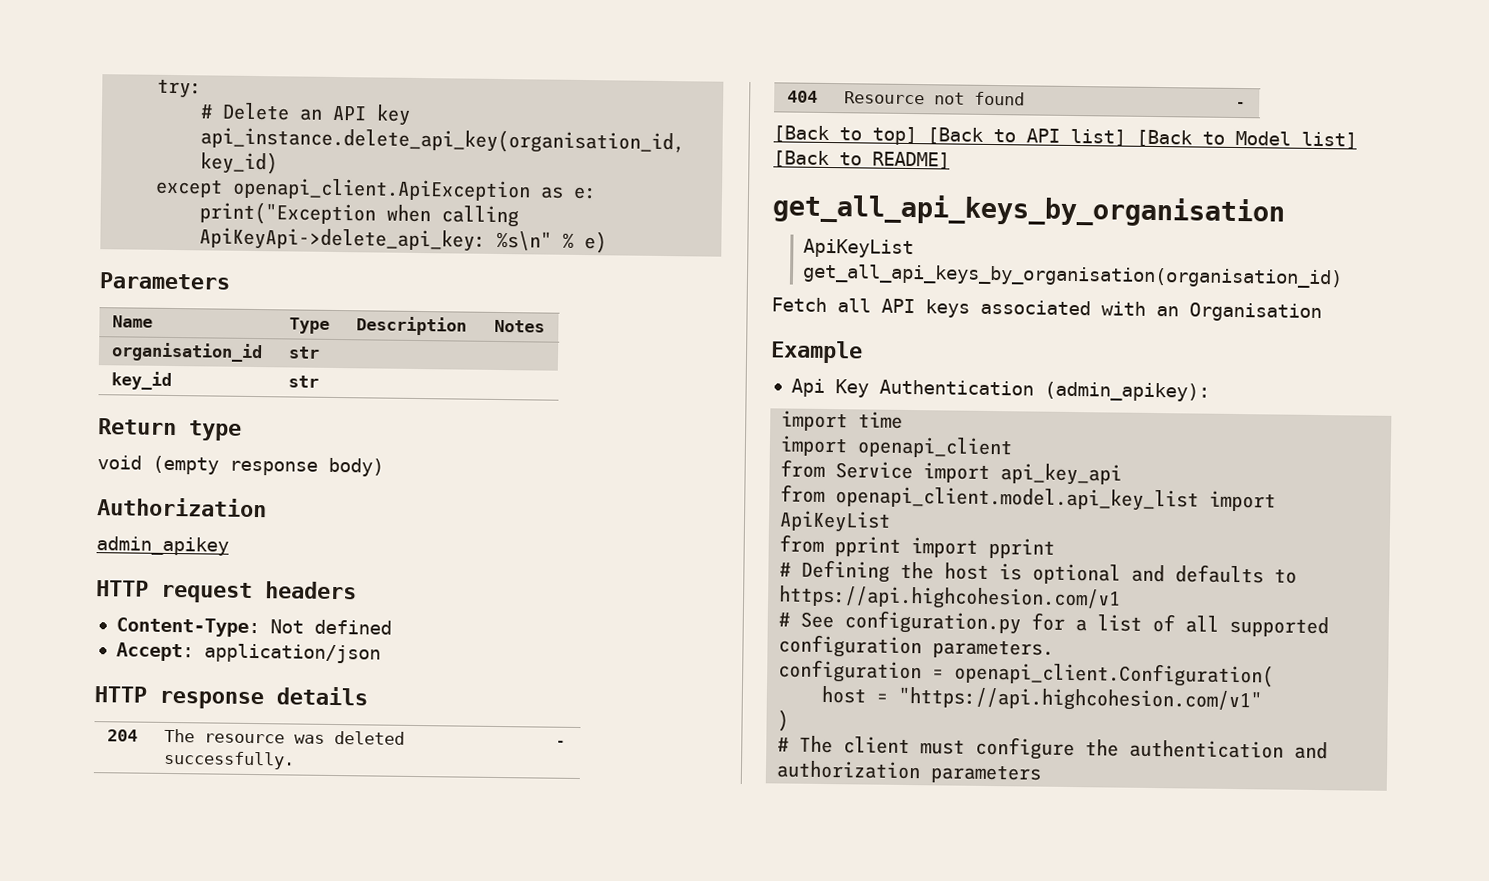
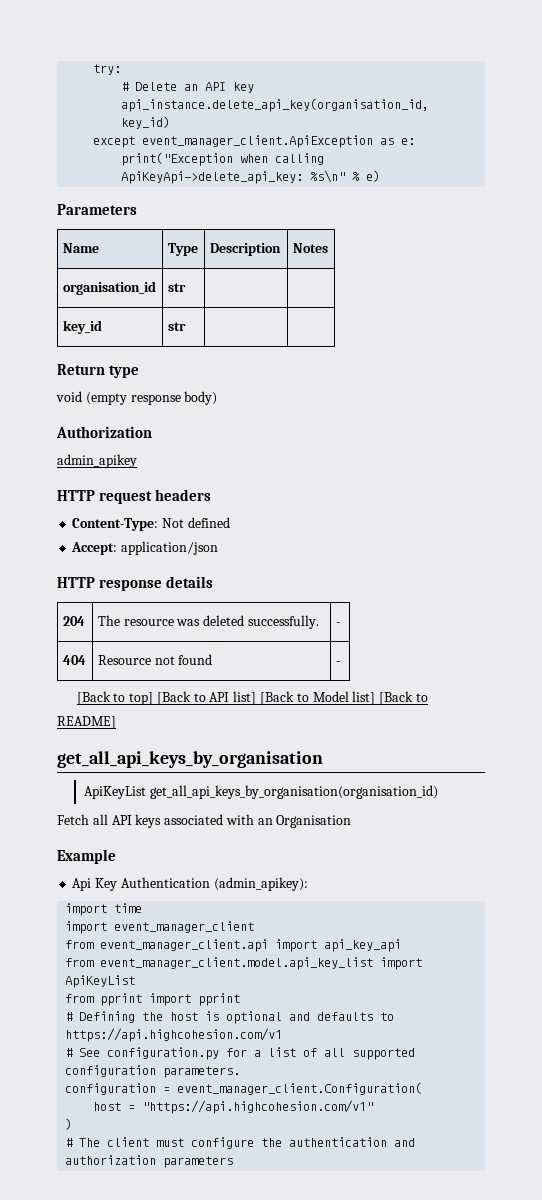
- except openapi_client.ApiException as e:
+ except event_manager_client.ApiException as e:
- import openapi_client
- from Service import api_key_api
+ import event_manager_client
+ from event_manager_client.api import api_key_api
- from openapi_client.model.api_key_list import ApiKeyList
+ from event_manager_client.model.api_key_list import ApiKeyList
- configuration = openapi_client.Configuration(
+ configuration = event_manager_client.Configuration(

